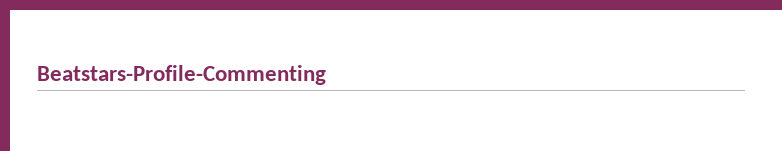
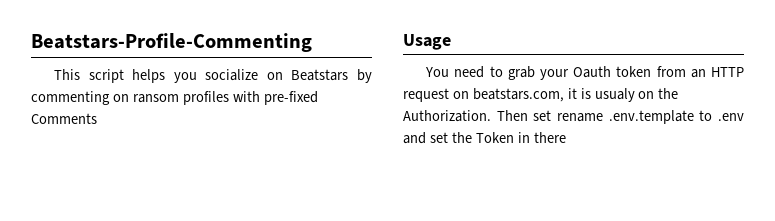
+ This script helps you socialize on Beatstars by commenting on ransom profiles with pre-fixed Comments
+ Usage
+ You need to grab your Oauth token from an HTTP request on beatstars.com, it is usualy on the Authorization. Then set rename .env.template to .env and set the Token in there

